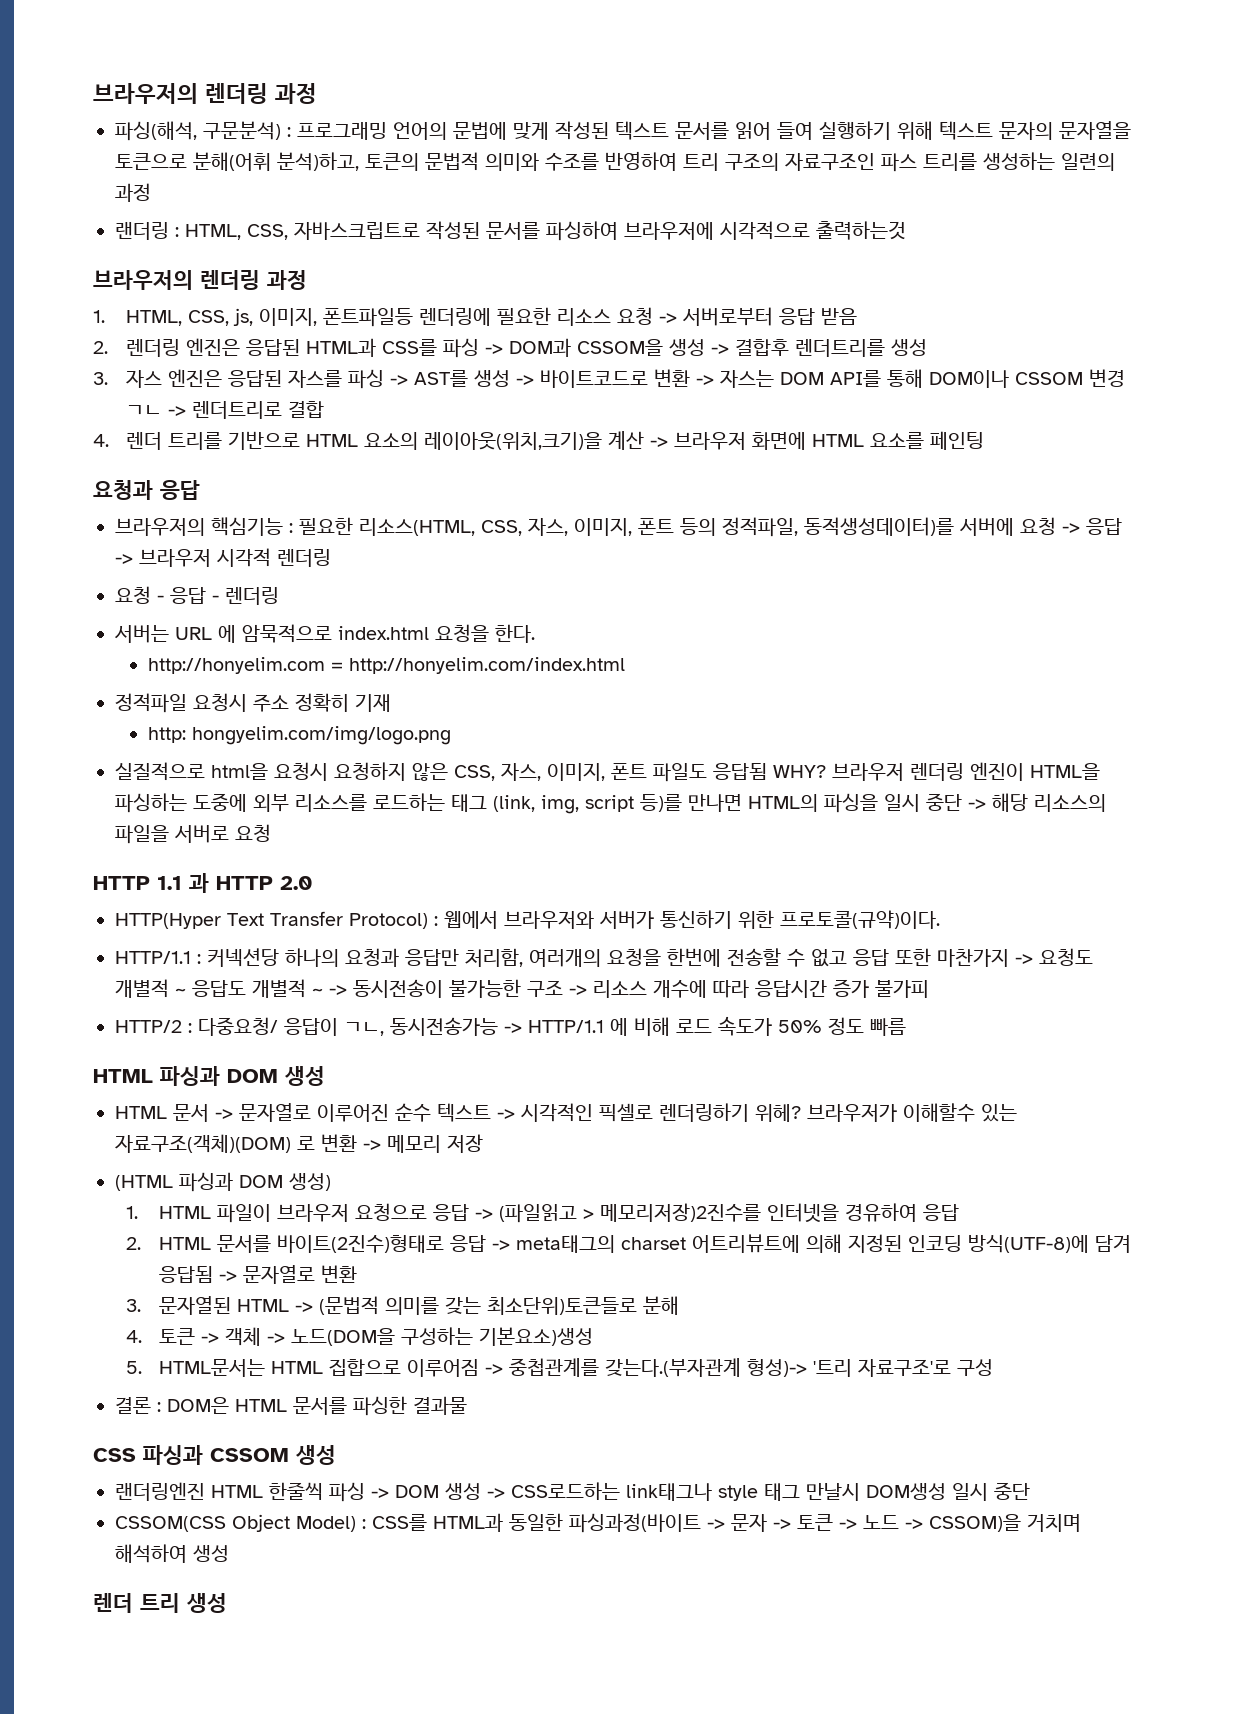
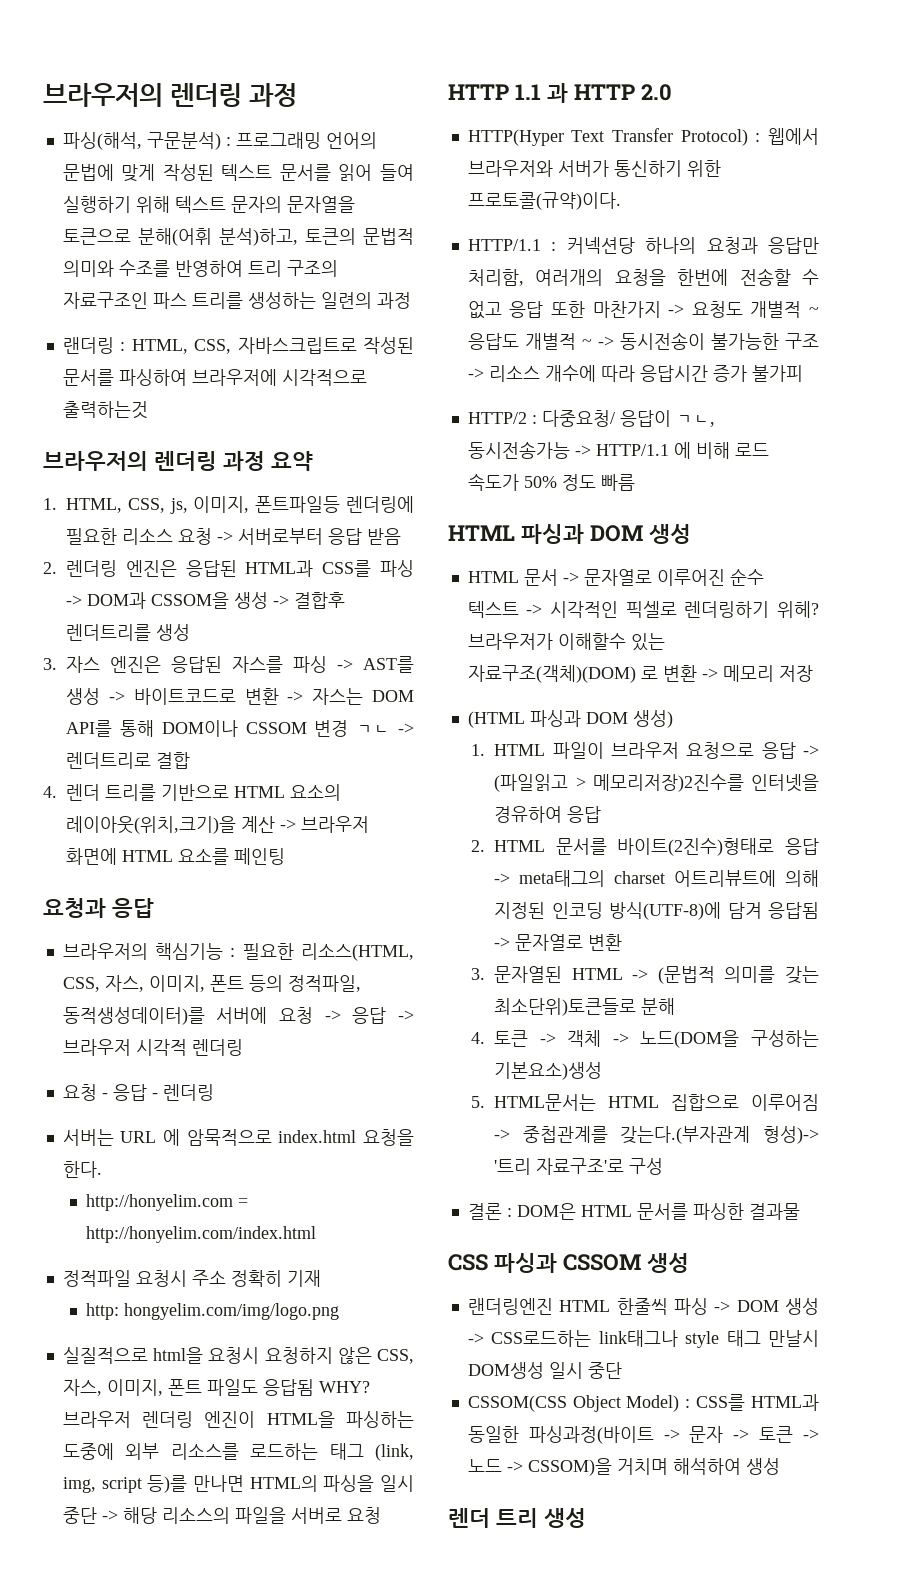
  랜더링 : HTML, CSS, 자바스크립트로 작성된 문서를 파싱하여 브라우저에 시각적으로 출력하는것
- 브라우저의 렌더링 과정
+ 브라우저의 렌더링 과정 요약

